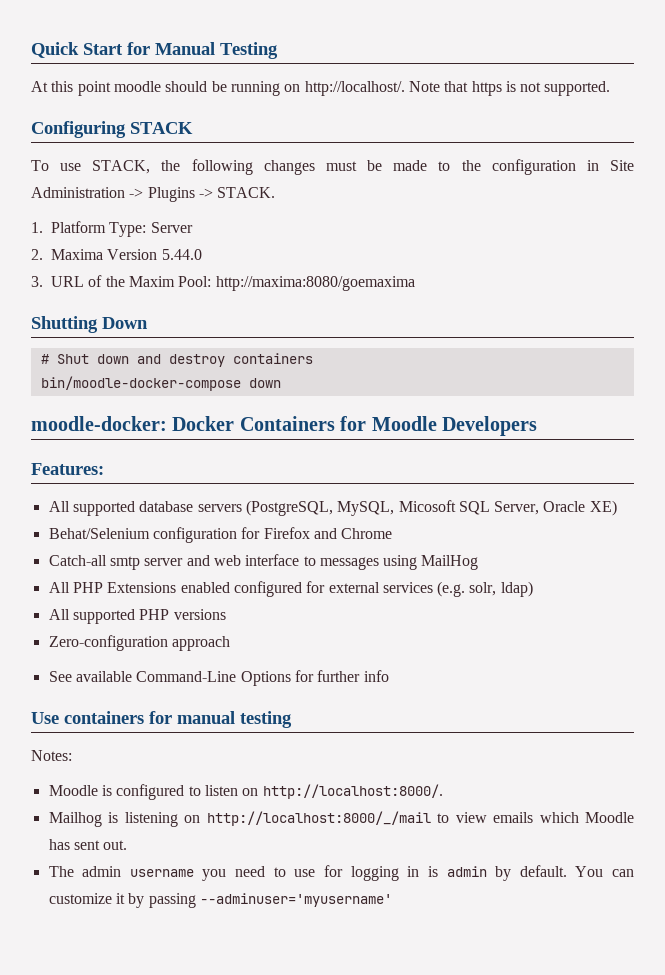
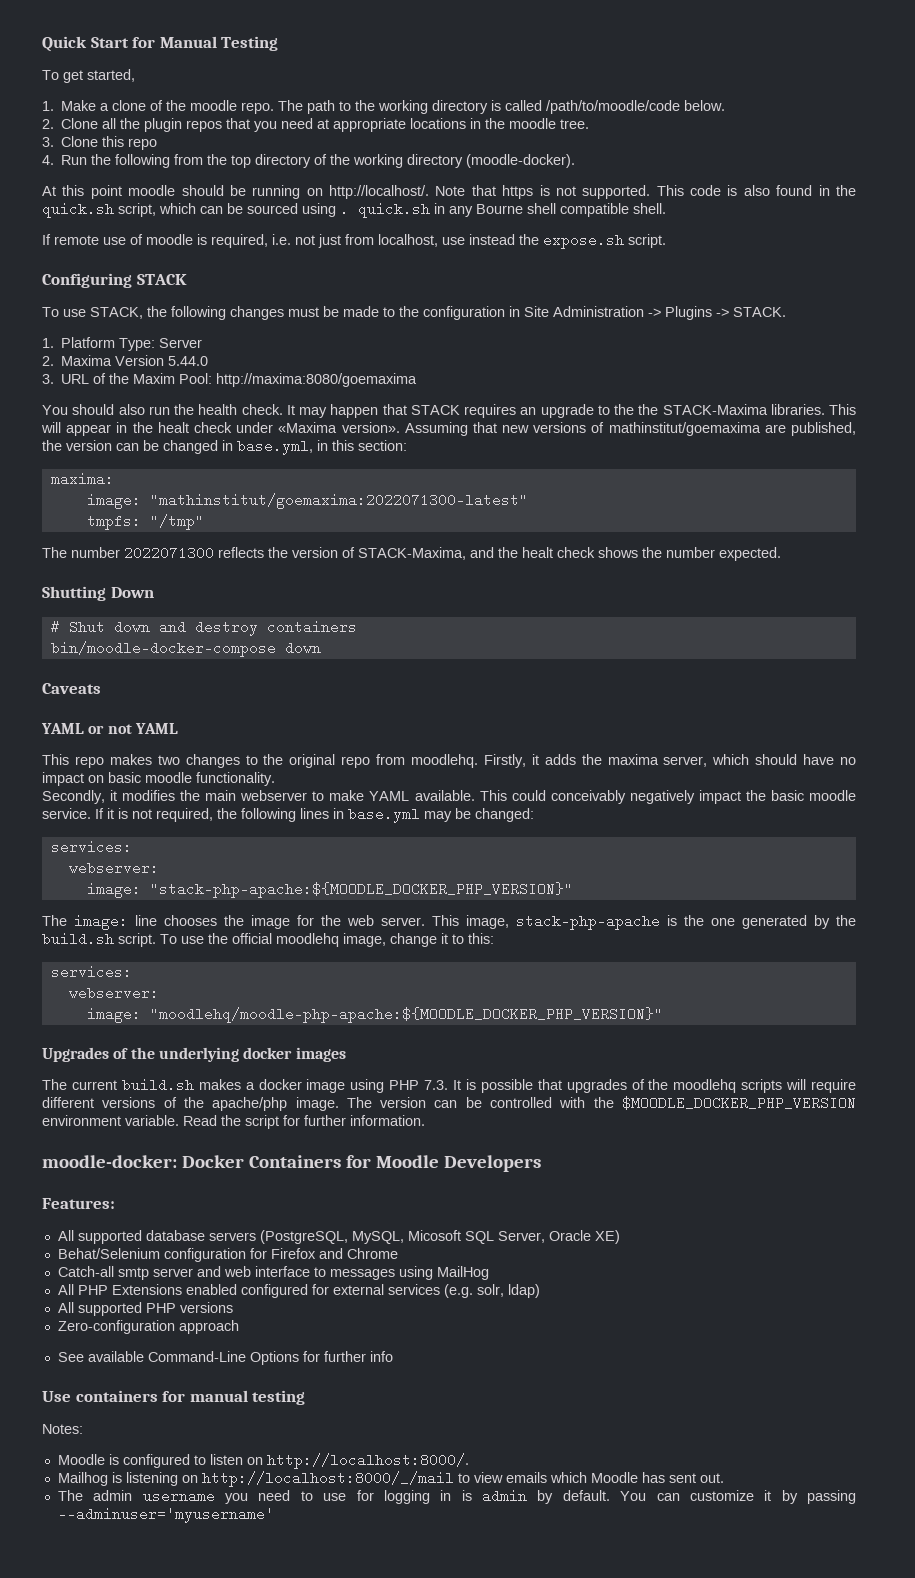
+ To get started,
+ 1. Make a clone of the moodle repo. The path to the working directory is called /path/to/moodle/code below.
+ 2. Clone all the plugin repos that you need at appropriate locations in the moodle tree.
+ 3. Clone this repo
+ 4. Run the following from the top directory of the working directory (moodle-docker).
+ This code is also found in the quick.sh script, which can be sourced using . quick.sh in any Bourne shell compatible shell.
+ If remote use of moodle is required, i.e. not just from localhost, use instead the expose.sh script.
+ You should also run the health check. It may happen that STACK requires an upgrade to the the STACK-Maxima libraries. This will appear in the healt check under «Maxima version». Assuming that new versions of mathinstitut/goemaxima are published, the version can be changed in base.yml, in this section:
+ maxima:
+ image: "mathinstitut/goemaxima:2022071300-latest"
+ tmpfs: "/tmp"
+ The number 2022071300 reflects the version of STACK-Maxima, and the healt check shows the number expected.
+ Caveats
+ YAML or not YAML
+ This repo makes two changes to the original repo from moodlehq. Firstly, it adds the maxima server, which should have no impact on basic moodle functionality.
+ Secondly, it modifies the main webserver to make YAML available. This could conceivably negatively impact the basic moodle service. If it is not required, the following lines in base.yml may be changed:
+ services:
+ webserver:
+ image: "stack-php-apache:${MOODLE_DOCKER_PHP_VERSION}"
+ The image: line chooses the image for the web server. This image, stack-php-apache is the one generated by the build.sh script. To use the official moodlehq image, change it to this:
+ services:
+ webserver:
+ image: "moodlehq/moodle-php-apache:${MOODLE_DOCKER_PHP_VERSION}"
+ Upgrades of the underlying docker images
+ The current build.sh makes a docker image using PHP 7.3. It is possible that upgrades of the moodlehq scripts will require different versions of the apache/php image. The version can be controlled with the $MOODLE_DOCKER_PHP_VERSION environment variable. Read the script for further information.

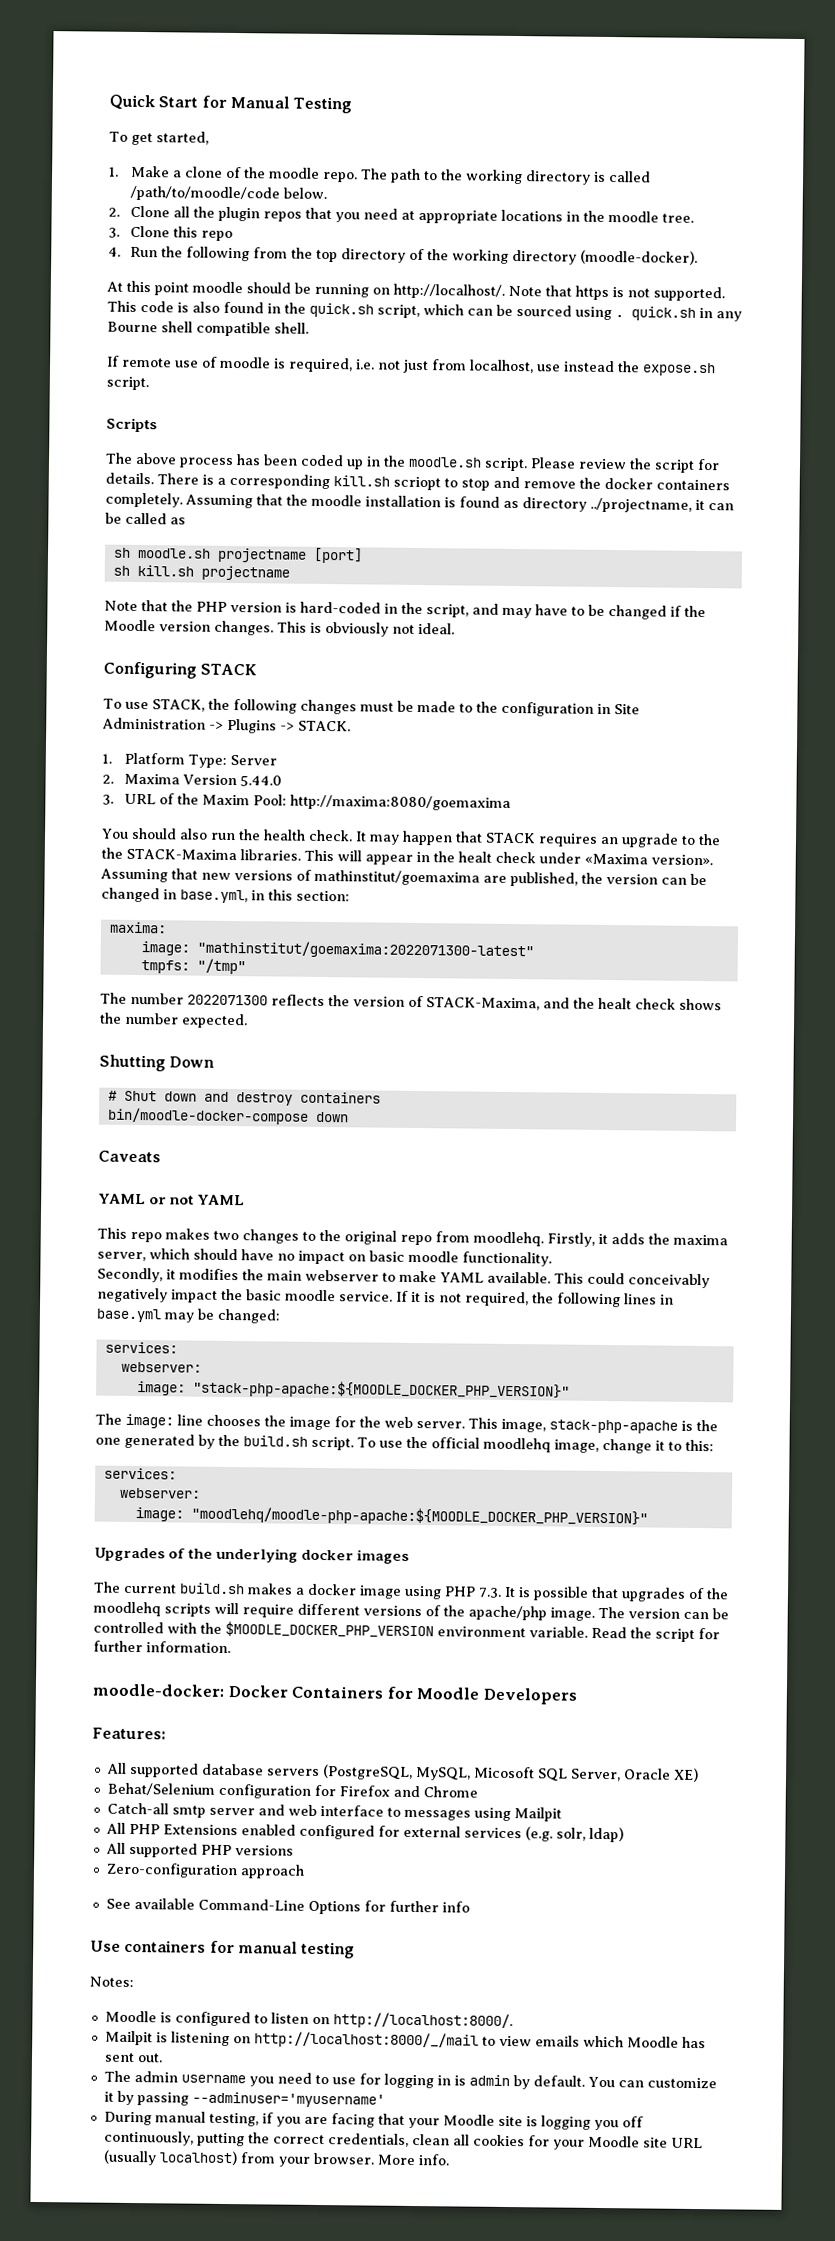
+ Scripts
+ The above process has been coded up in the moodle.sh script. Please review the script for details. There is a corresponding kill.sh scriopt to stop and remove the docker containers completely. Assuming that the moodle installation is found as directory ../projectname, it can be called as
+ sh moodle.sh projectname [port]
+ sh kill.sh projectname
+ Note that the PHP version is hard-coded in the script, and may have to be changed if the Moodle version changes. This is obviously not ideal.
- Catch-all smtp server and web interface to messages using MailHog
+ Catch-all smtp server and web interface to messages using Mailpit
- Mailhog is listening on http://localhost:8000/_/mail to view emails which Moodle has sent out.
+ Mailpit is listening on http://localhost:8000/_/mail to view emails which Moodle has sent out.
+ During manual testing, if you are facing that your Moodle site is logging you off continuously, putting the correct credentials, clean all cookies for your Moodle site URL (usually localhost) from your browser. More info.

